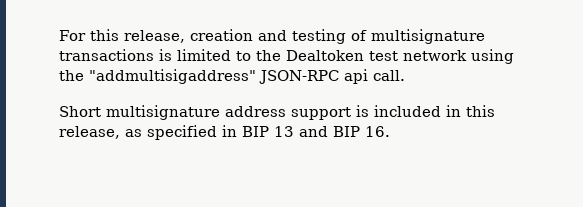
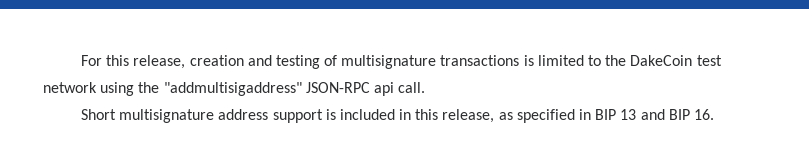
- For this release, creation and testing of multisignature transactions is limited to the Dealtoken test network using the "addmultisigaddress" JSON-RPC api call.
+ For this release, creation and testing of multisignature transactions is limited to the DakeCoin test network using the "addmultisigaddress" JSON-RPC api call.

